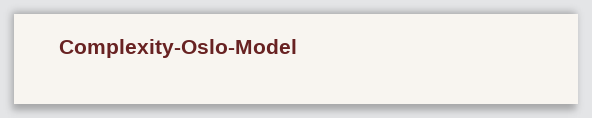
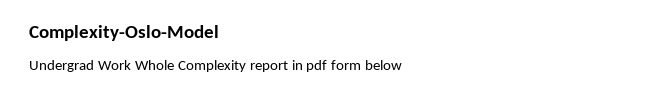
+ Undergrad Work Whole Complexity report in pdf form below

